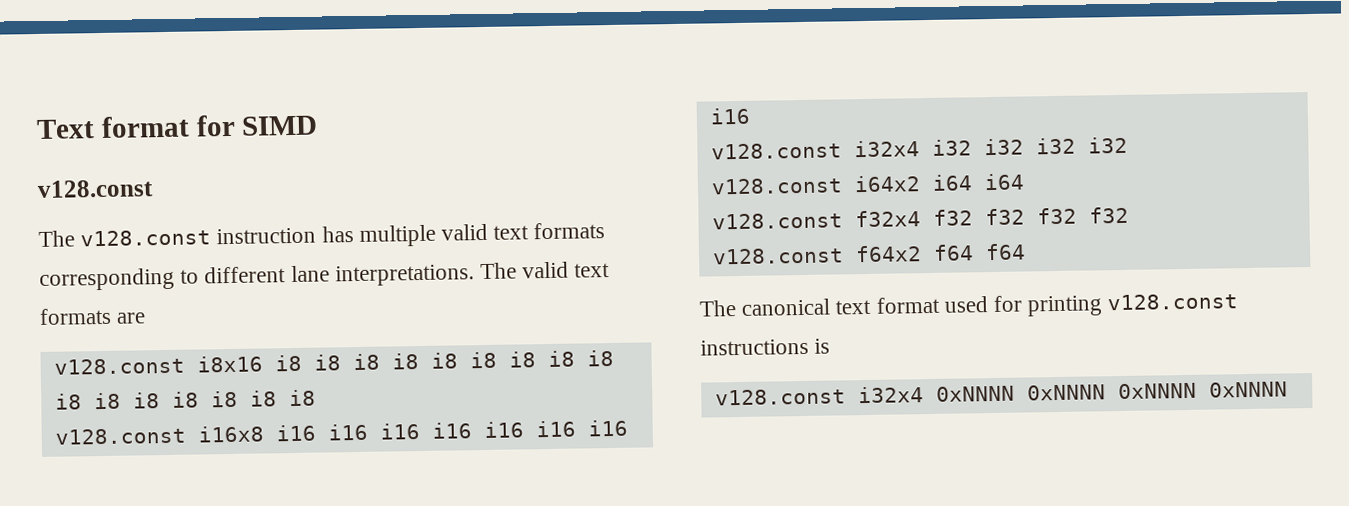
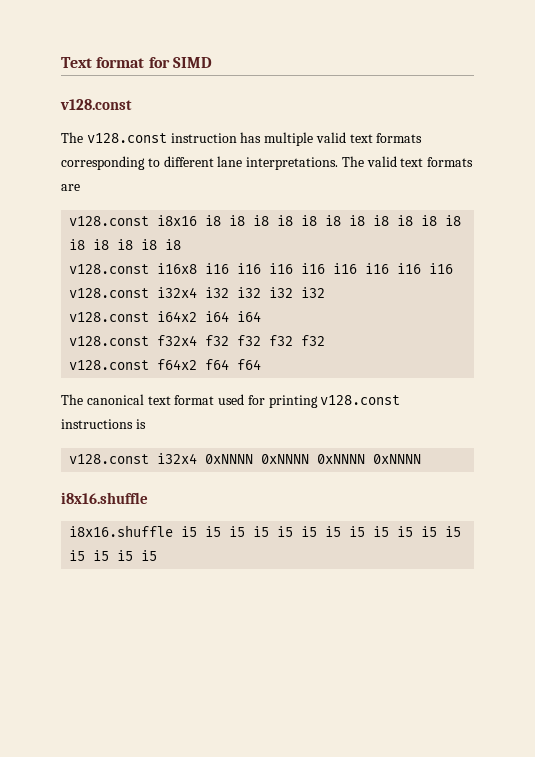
  v128.const i32x4 0xNNNN 0xNNNN 0xNNNN 0xNNNN
+ i8x16.shuffle
+ i8x16.shuffle i5 i5 i5 i5 i5 i5 i5 i5 i5 i5 i5 i5 i5 i5 i5 i5

